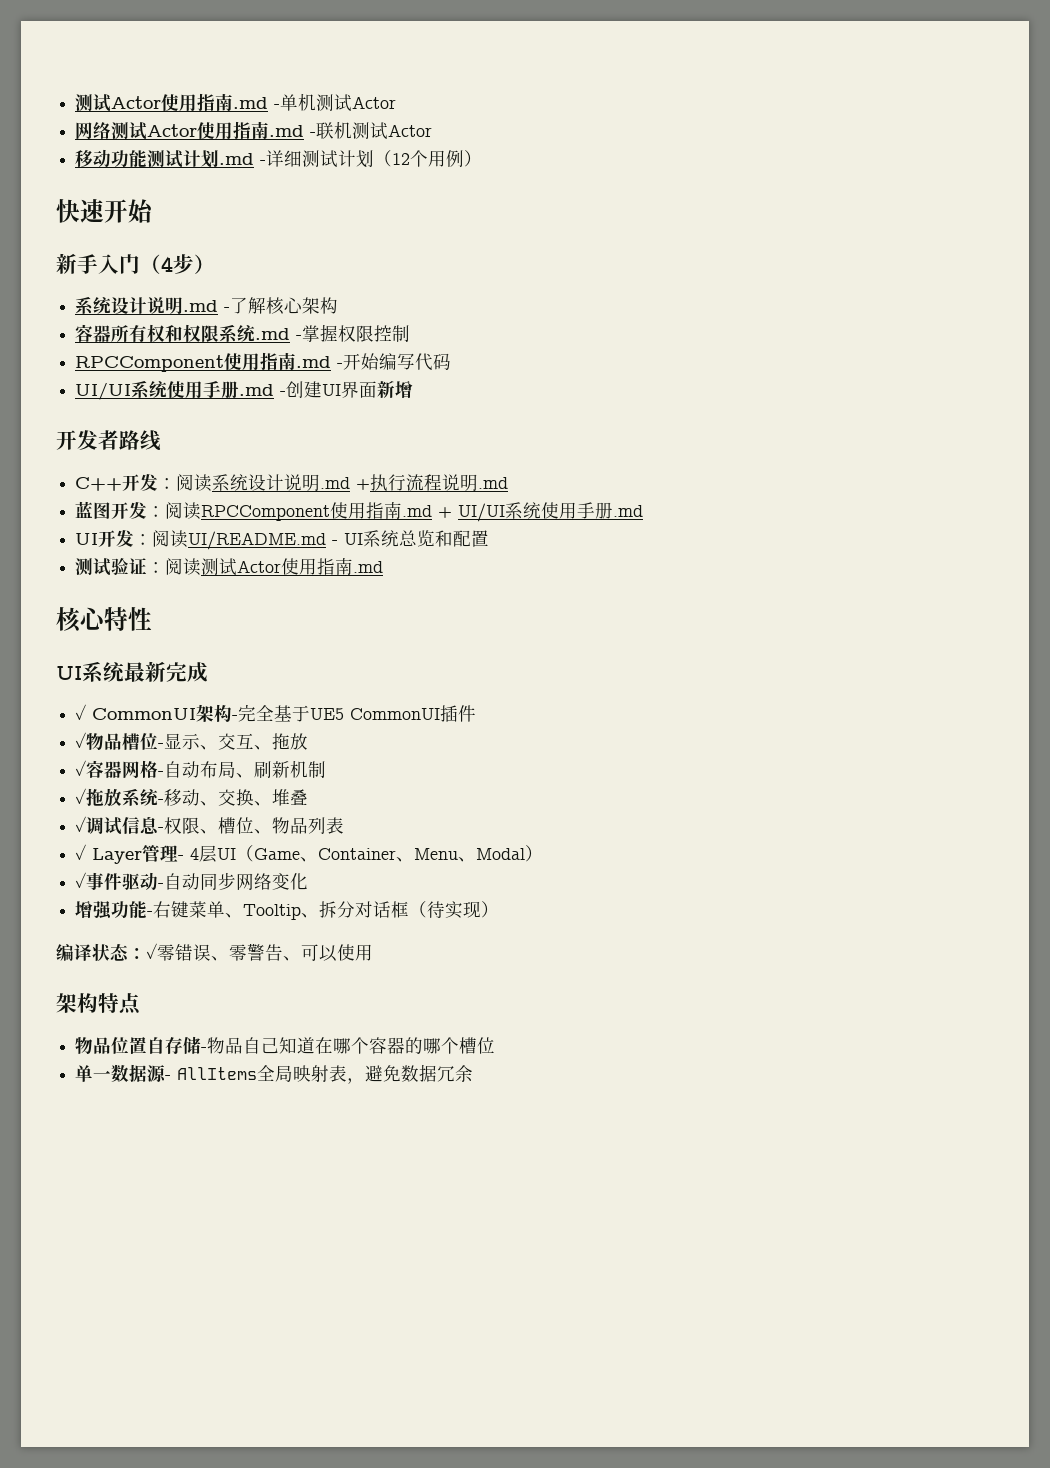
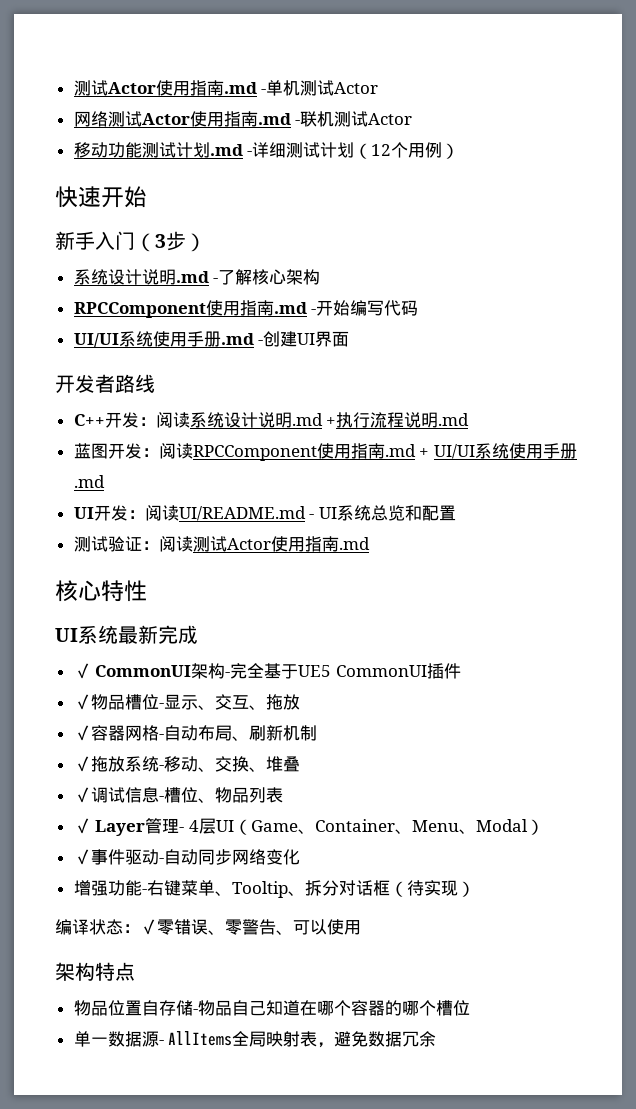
- 新手入门（4步）
+ 新手入门（3步）
- 容器所有权和权限系统.md -掌握权限控制
- UI/UI系统使用手册.md -创建UI界面新增
+ UI/UI系统使用手册.md -创建UI界面
- ✓调试信息-权限、槽位、物品列表
+ ✓调试信息-槽位、物品列表

